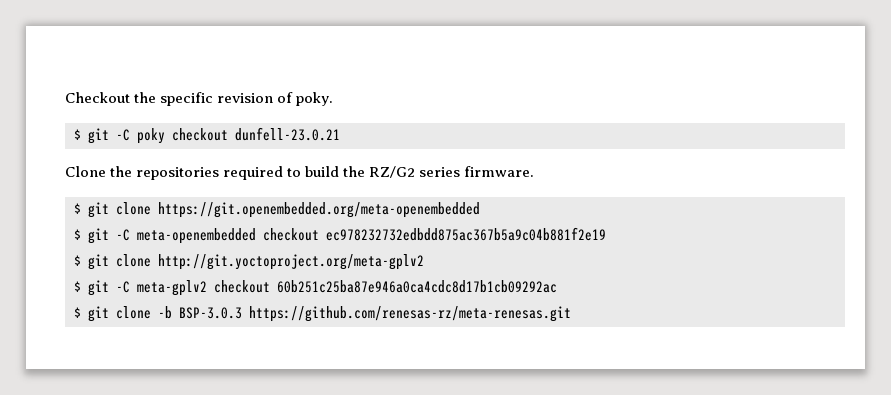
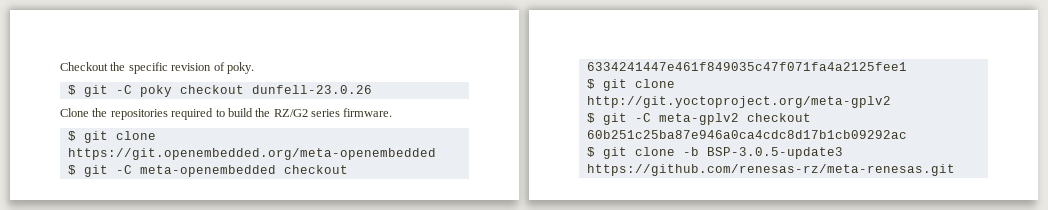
- $ git -C poky checkout dunfell-23.0.21
+ $ git -C poky checkout dunfell-23.0.26
- $ git -C meta-openembedded checkout ec978232732edbdd875ac367b5a9c04b881f2e19
+ $ git -C meta-openembedded checkout 6334241447e461f849035c47f071fa4a2125fee1
- $ git clone -b BSP-3.0.3 https://github.com/renesas-rz/meta-renesas.git
+ $ git clone -b BSP-3.0.5-update3 https://github.com/renesas-rz/meta-renesas.git

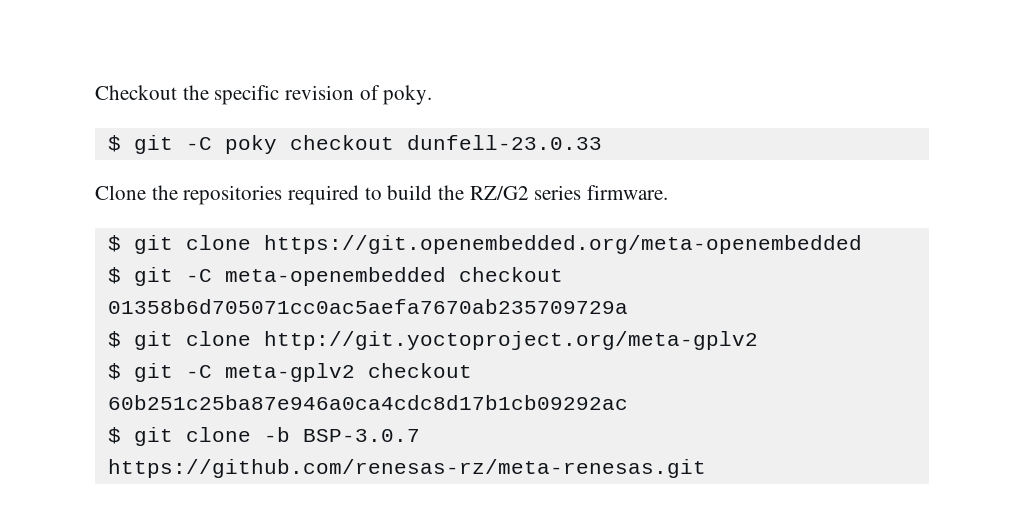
- $ git -C poky checkout dunfell-23.0.26
+ $ git -C poky checkout dunfell-23.0.33
- $ git -C meta-openembedded checkout 6334241447e461f849035c47f071fa4a2125fee1
+ $ git -C meta-openembedded checkout 01358b6d705071cc0ac5aefa7670ab235709729a
- $ git clone -b BSP-3.0.5-update3 https://github.com/renesas-rz/meta-renesas.git
+ $ git clone -b BSP-3.0.7 https://github.com/renesas-rz/meta-renesas.git

